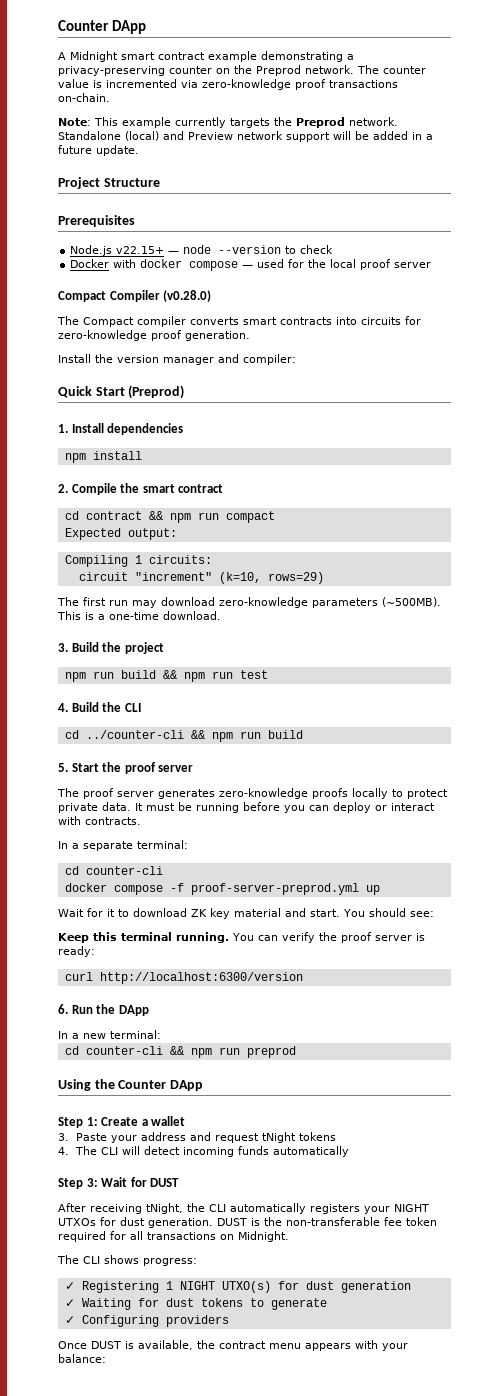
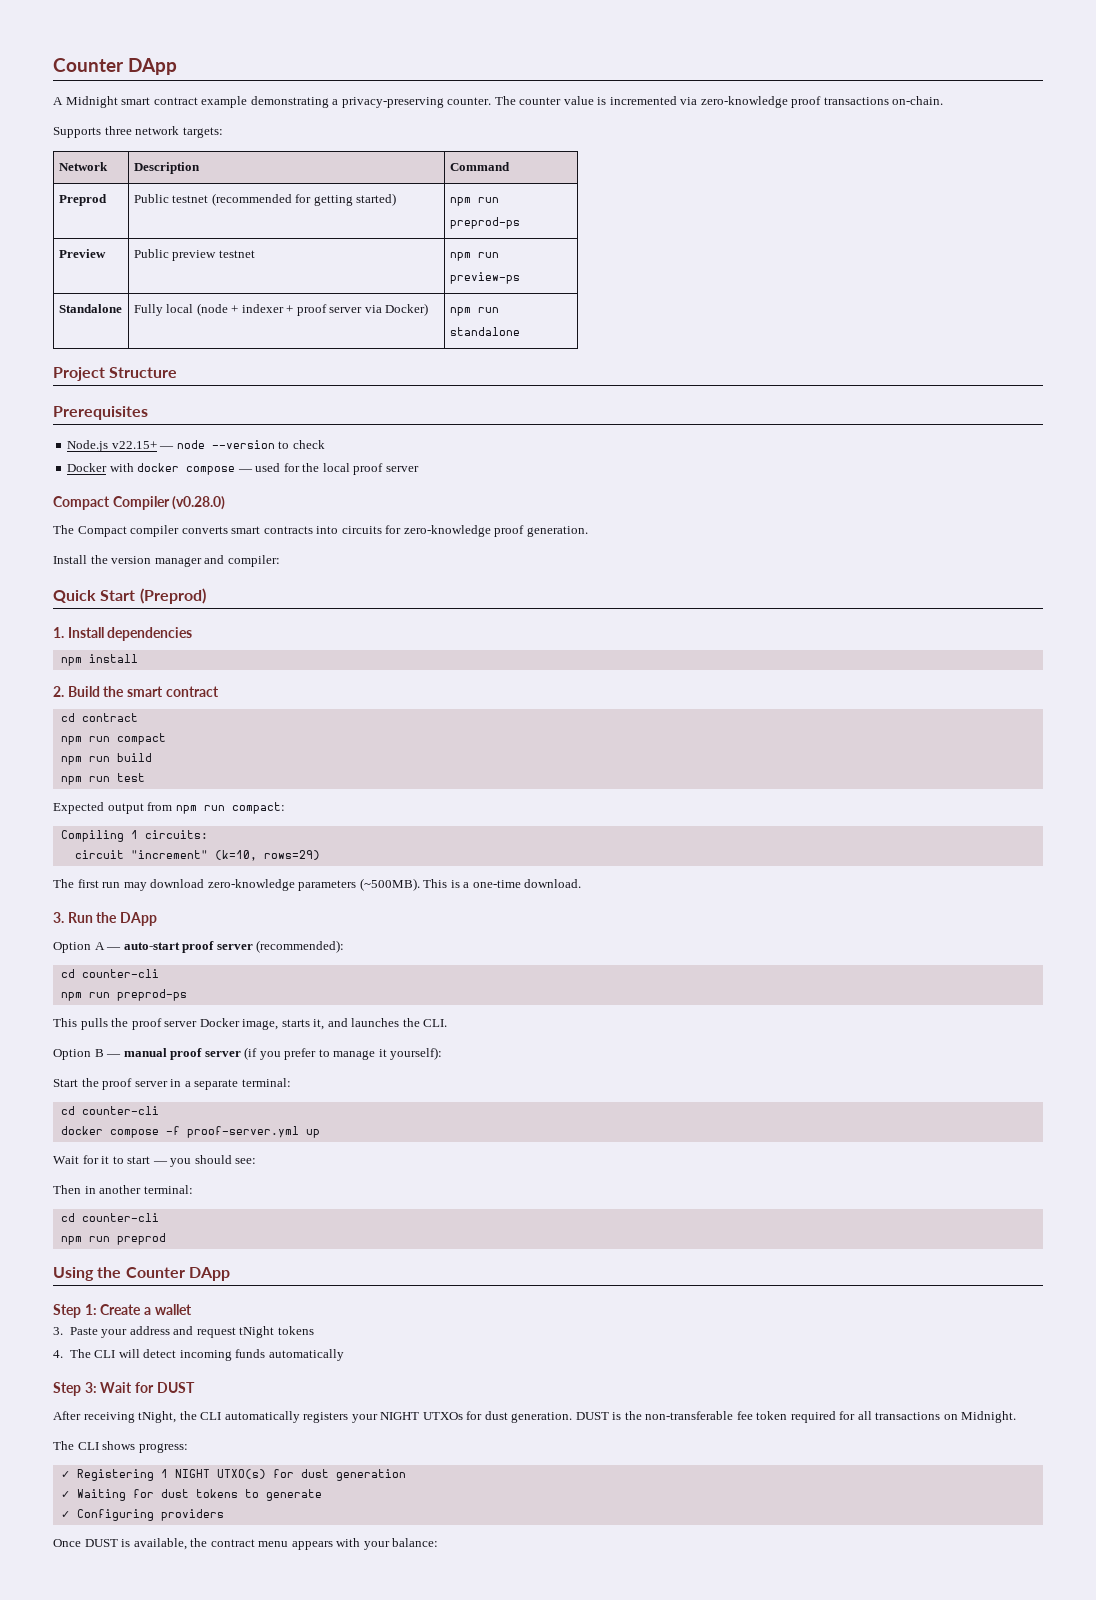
- A Midnight smart contract example demonstrating a privacy-preserving counter on the Preprod network.
+ A Midnight smart contract example demonstrating a privacy-preserving counter.
- Note: This example currently targets the Preprod network. Standalone (local) and Preview network support will be added in a future update.
+ Supports three network targets:
+ Network | Description | Command
+ Preprod | Public testnet (recommended for getting started) | npm run preprod-ps
+ Preview | Public preview testnet | npm run preview-ps
+ Standalone | Fully local (node + indexer + proof server via Docker) | npm run standalone
- 2. Compile the smart contract
+ 2. Build the smart contract
- cd contract && npm run compact
+ cd contract
+ npm run compact
- Expected output:
+ npm run build
+ npm run test
+ Expected output from npm run compact:
- 3. Build the project
- npm run build && npm run test
- 4. Build the CLI
- cd ../counter-cli && npm run build
- 5. Start the proof server
- The proof server generates zero-knowledge proofs locally to protect private data. It must be running before you can deploy or interact with contracts.
- In a separate terminal:
+ 3. Run the DApp
+ Option A — auto-start proof server (recommended):
+ cd counter-cli
+ npm run preprod-ps
+ This pulls the proof server Docker image, starts it, and launches the CLI.
+ Option B — manual proof server (if you prefer to manage it yourself):
+ Start the proof server in a separate terminal:
- docker compose -f proof-server-preprod.yml up
+ docker compose -f proof-server.yml up
- Wait for it to download ZK key material and start. You should see:
- Keep this terminal running. You can verify the proof server is ready:
- curl http://localhost:6300/version
- 6. Run the DApp
- In a new terminal:
- cd counter-cli && npm run preprod
+ Wait for it to start — you should see:
+ Then in another terminal:
+ cd counter-cli
+ npm run preprod

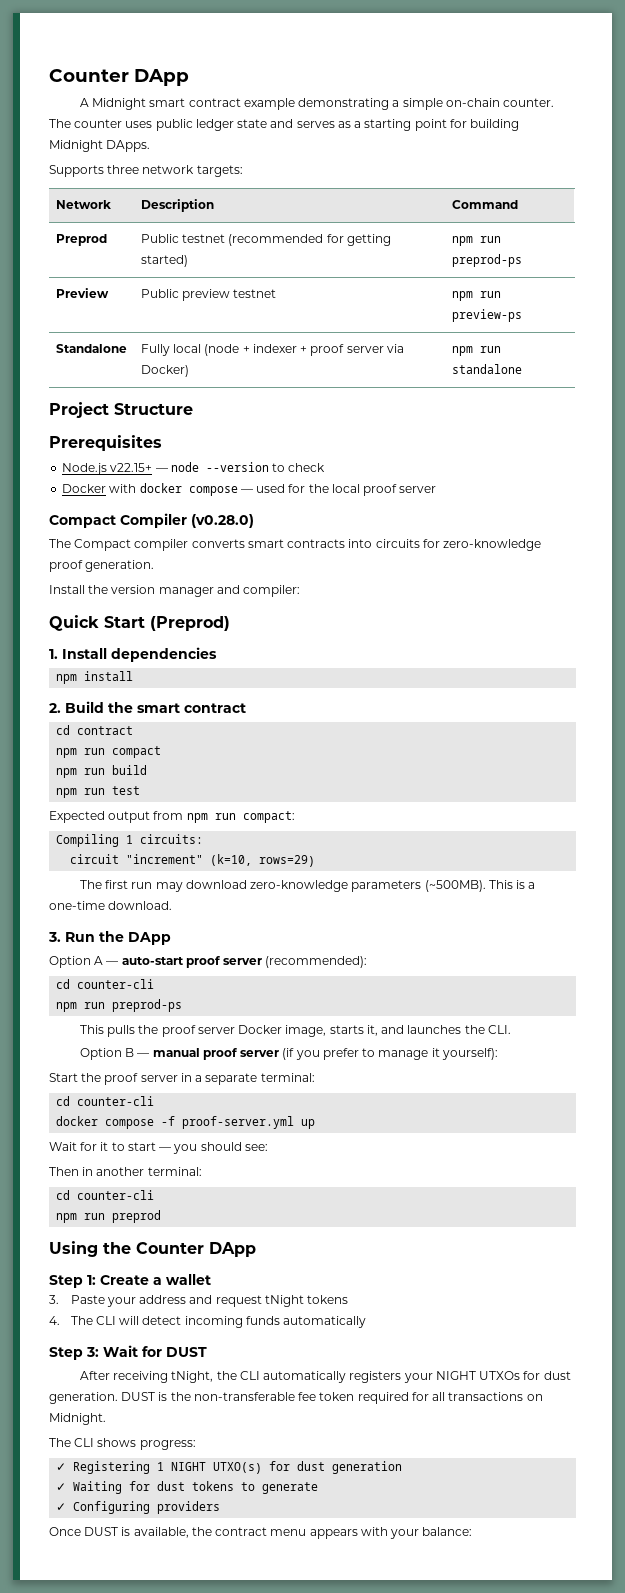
- A Midnight smart contract example demonstrating a privacy-preserving counter.
+ A Midnight smart contract example demonstrating a simple on-chain counter.
- The counter value is incremented via zero-knowledge proof transactions on-chain.
+ The counter uses public ledger state and serves as a starting point for building Midnight DApps.

